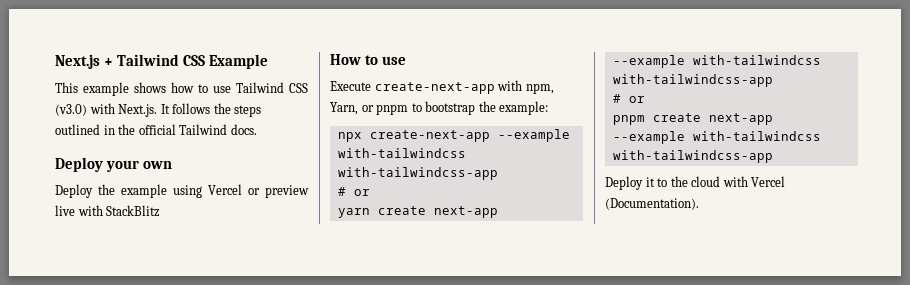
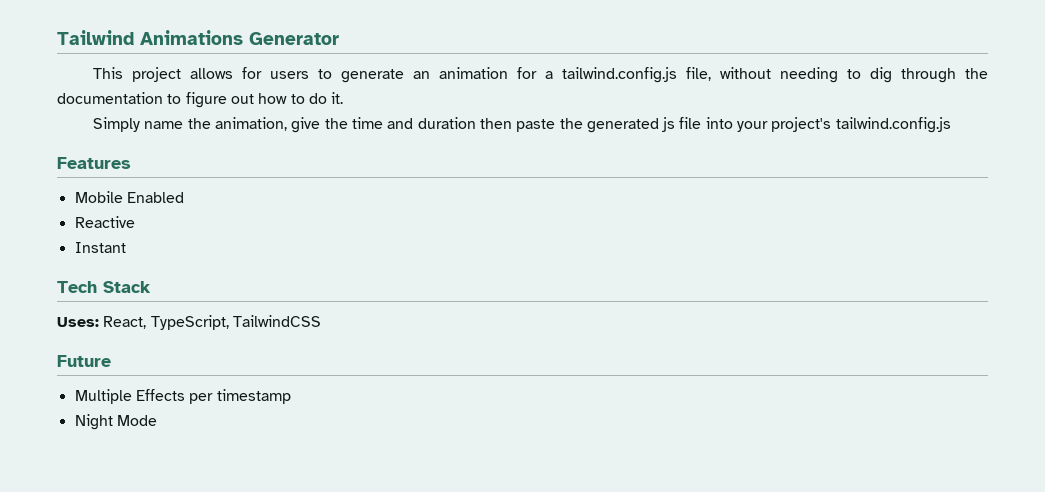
- Next.js + Tailwind CSS Example
- This example shows how to use Tailwind CSS (v3.0) with Next.js. It follows the steps outlined in the official Tailwind docs.
- Deploy your own
- Deploy the example using Vercel or preview live with StackBlitz
- How to use
- Execute create-next-app with npm, Yarn, or pnpm to bootstrap the example:
- npx create-next-app --example with-tailwindcss with-tailwindcss-app
- # or
- yarn create next-app --example with-tailwindcss with-tailwindcss-app
- # or
- pnpm create next-app --example with-tailwindcss with-tailwindcss-app
- Deploy it to the cloud with Vercel (Documentation).
+ Tailwind Animations Generator
+ This project allows for users to generate an animation for a tailwind.config.js file, without needing to dig through the documentation to figure out how to do it.
+ Simply name the animation, give the time and duration then paste the generated js file into your project's tailwind.config.js
+ Features
+ Mobile Enabled
+ Reactive
+ Instant
+ Tech Stack
+ Uses: React, TypeScript, TailwindCSS
+ Future
+ Multiple Effects per timestamp
+ Night Mode

